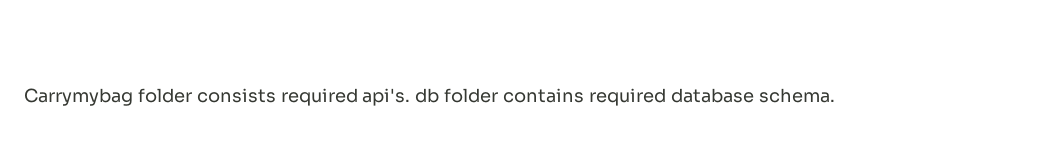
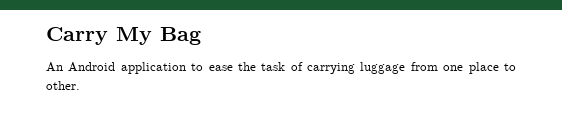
- Carrymybag folder consists required api's. db folder contains required database schema.
+ Carry My Bag
+ An Android application to ease the task of carrying luggage from one place to other.

